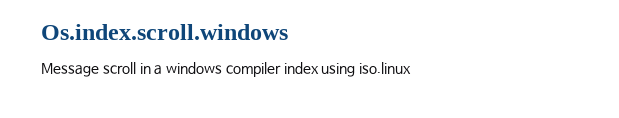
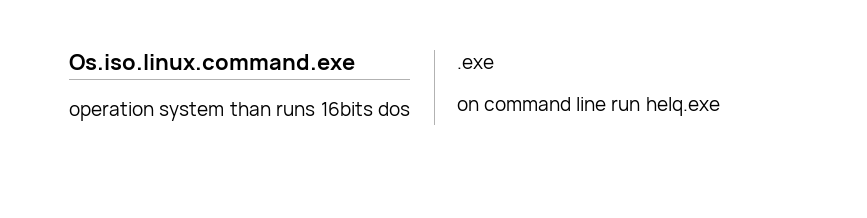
- Os.index.scroll.windows
- Message scroll in a windows compiler index using iso.linux
+ Os.iso.linux.command.exe
+ operation system than runs 16bits dos .exe
+ on command line run helq.exe

